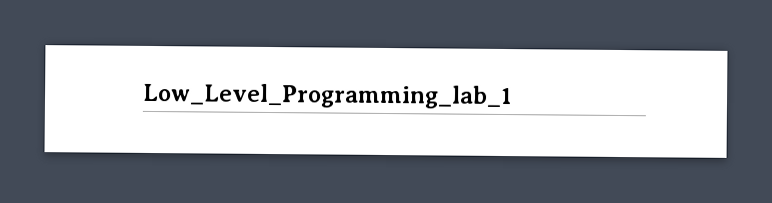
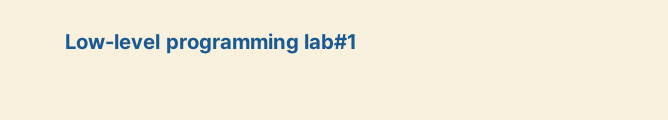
- Low_Level_Programming_lab_1
+ Low-level programming lab#1

